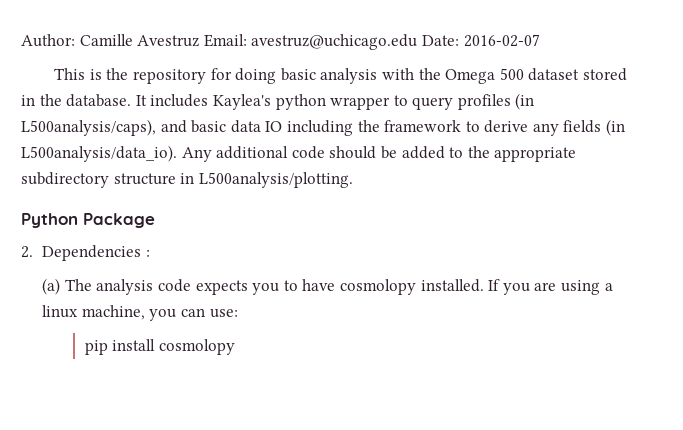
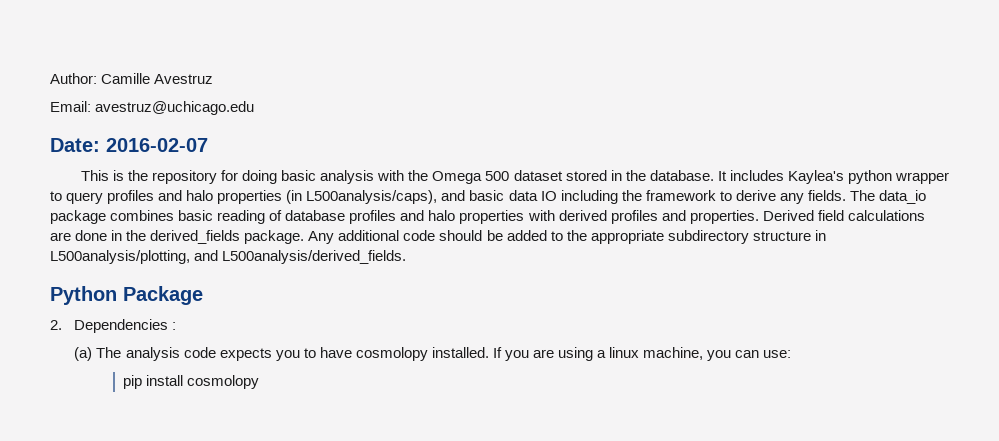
- Author: Camille Avestruz Email: avestruz@uchicago.edu Date: 2016-02-07
+ Author: Camille Avestruz
+ Email: avestruz@uchicago.edu
+ Date: 2016-02-07
- It includes Kaylea's python wrapper to query profiles (in L500analysis/caps), and basic data IO including the framework to derive any fields (in L500analysis/data_io).
+ It includes Kaylea's python wrapper to query profiles and halo properties (in L500analysis/caps), and basic data IO including the framework to derive any fields. The data_io package combines basic reading of database profiles and halo properties with derived profiles and properties. Derived field calculations are done in the derived_fields package.
- Any additional code should be added to the appropriate subdirectory structure in L500analysis/plotting.
+ Any additional code should be added to the appropriate subdirectory structure in L500analysis/plotting, and L500analysis/derived_fields.

